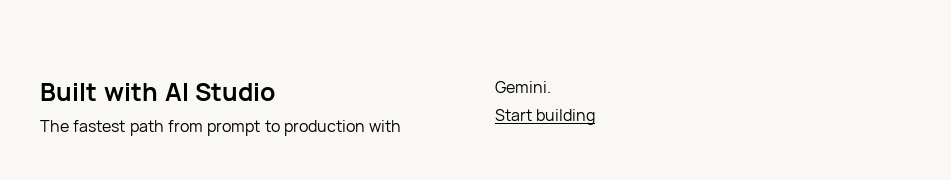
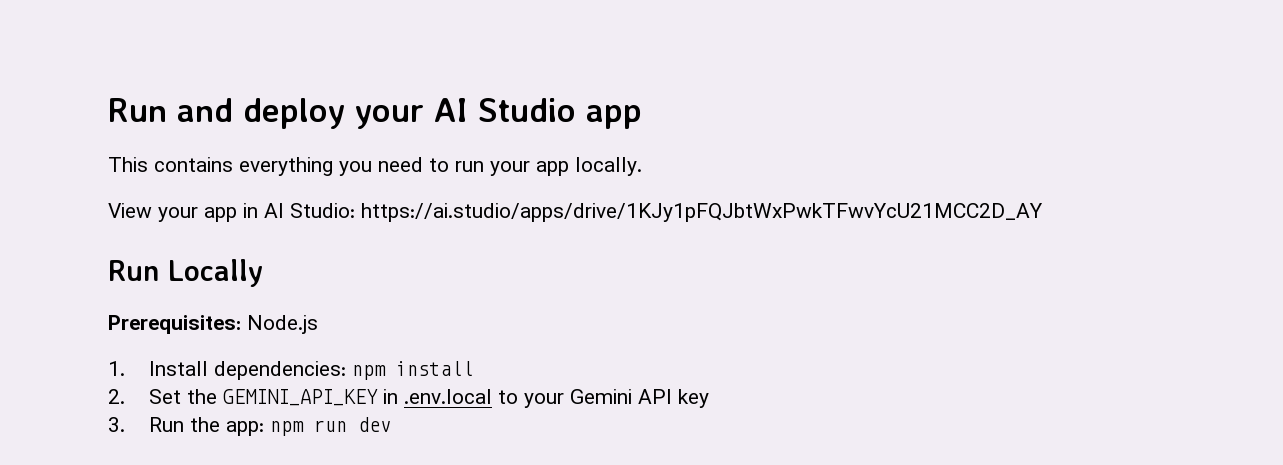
- Built with AI Studio
- The fastest path from prompt to production with Gemini.
- Start building
+ Run and deploy your AI Studio app
+ This contains everything you need to run your app locally.
+ View your app in AI Studio: https://ai.studio/apps/drive/1KJy1pFQJbtWxPwkTFwvYcU21MCC2D_AY
+ Run Locally
+ Prerequisites: Node.js
+ 1. Install dependencies: npm install
+ 2. Set the GEMINI_API_KEY in .env.local to your Gemini API key
+ 3. Run the app: npm run dev

